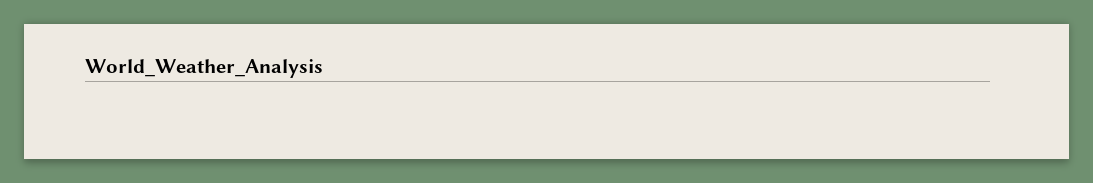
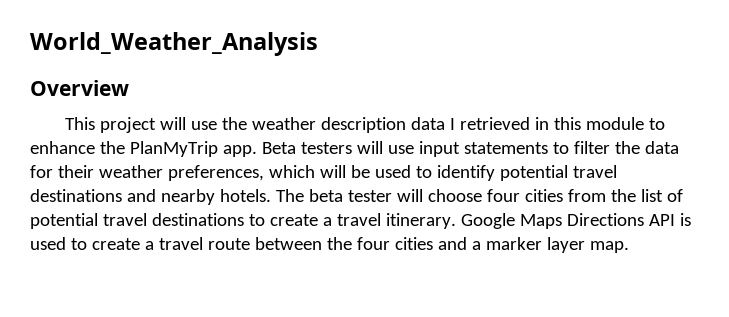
+ Overview
+ This project will use the weather description data I retrieved in this module to enhance the PlanMyTrip app. Beta testers will use input statements to filter the data for their weather preferences, which will be used to identify potential travel destinations and nearby hotels. The beta tester will choose four cities from the list of potential travel destinations to create a travel itinerary. Google Maps Directions API is used to create a travel route between the four cities and a marker layer map.

